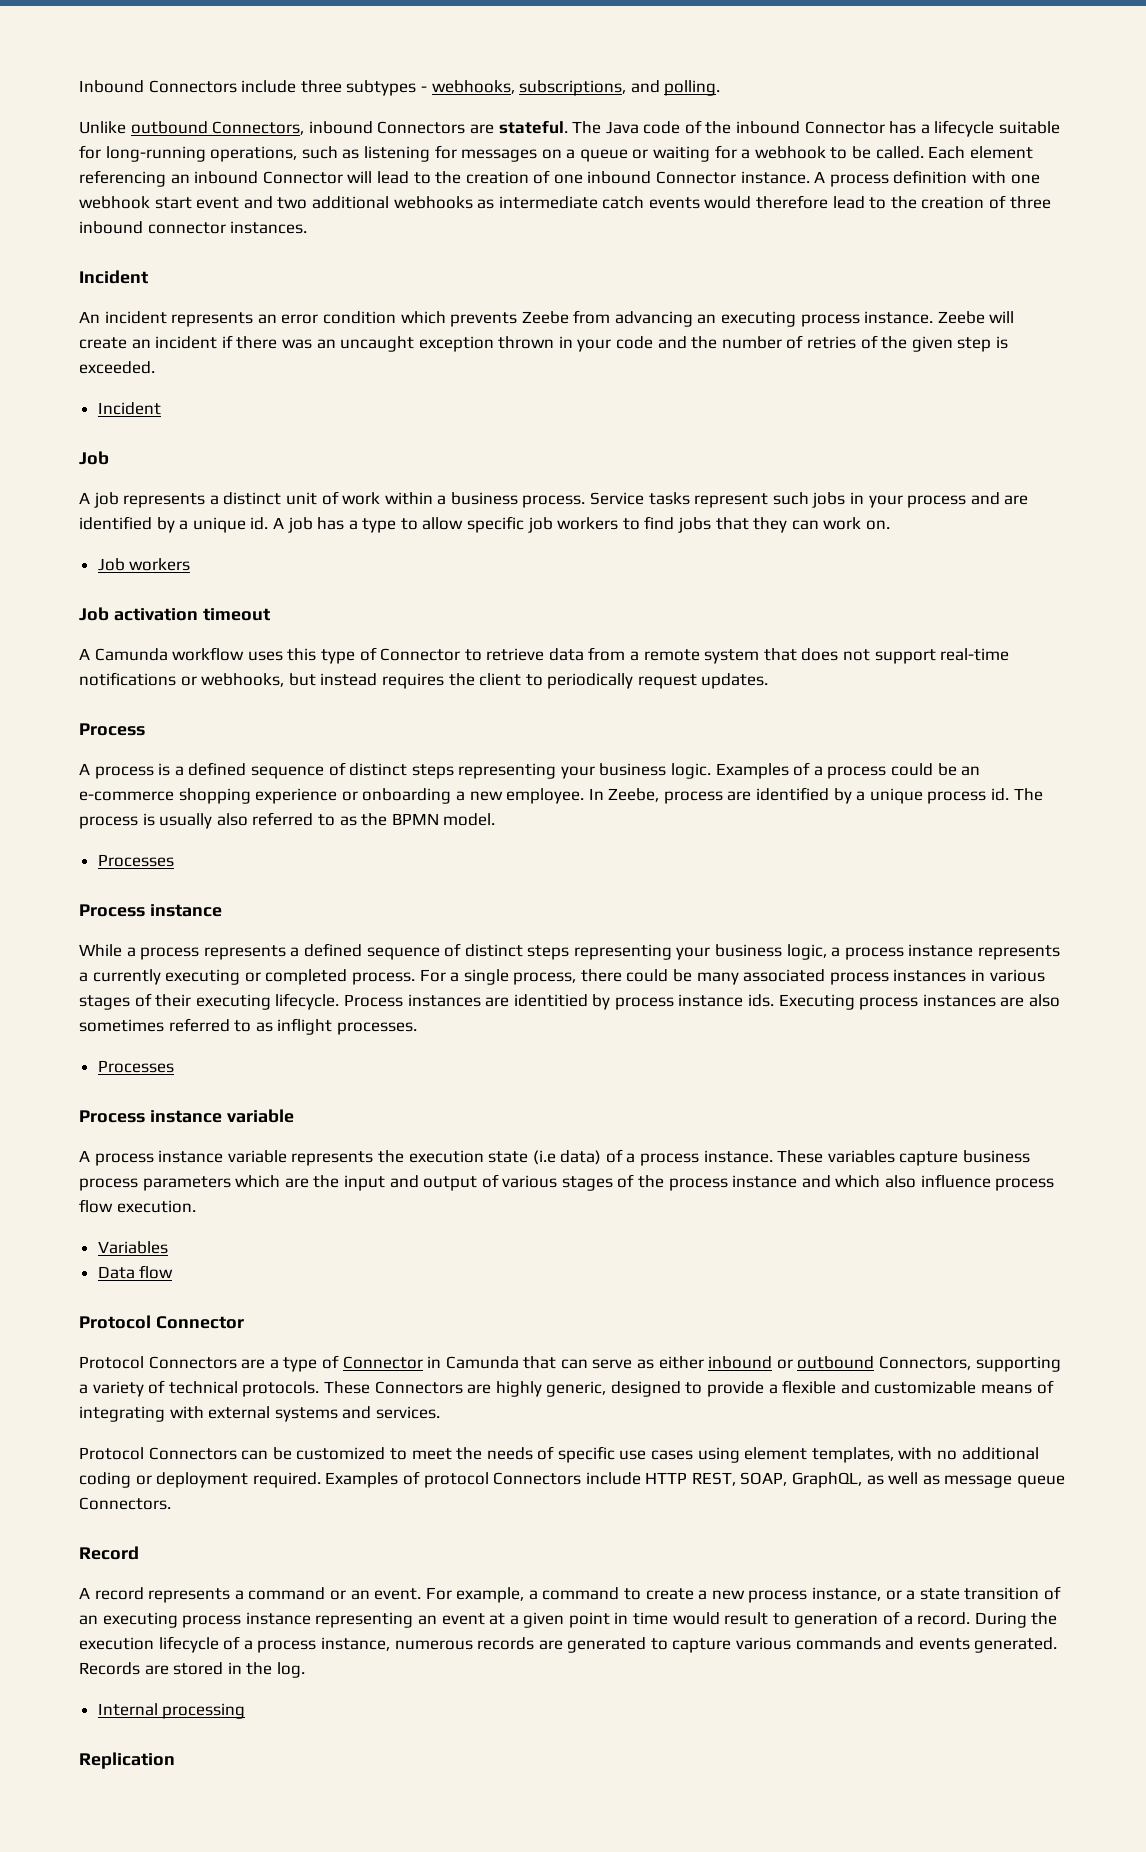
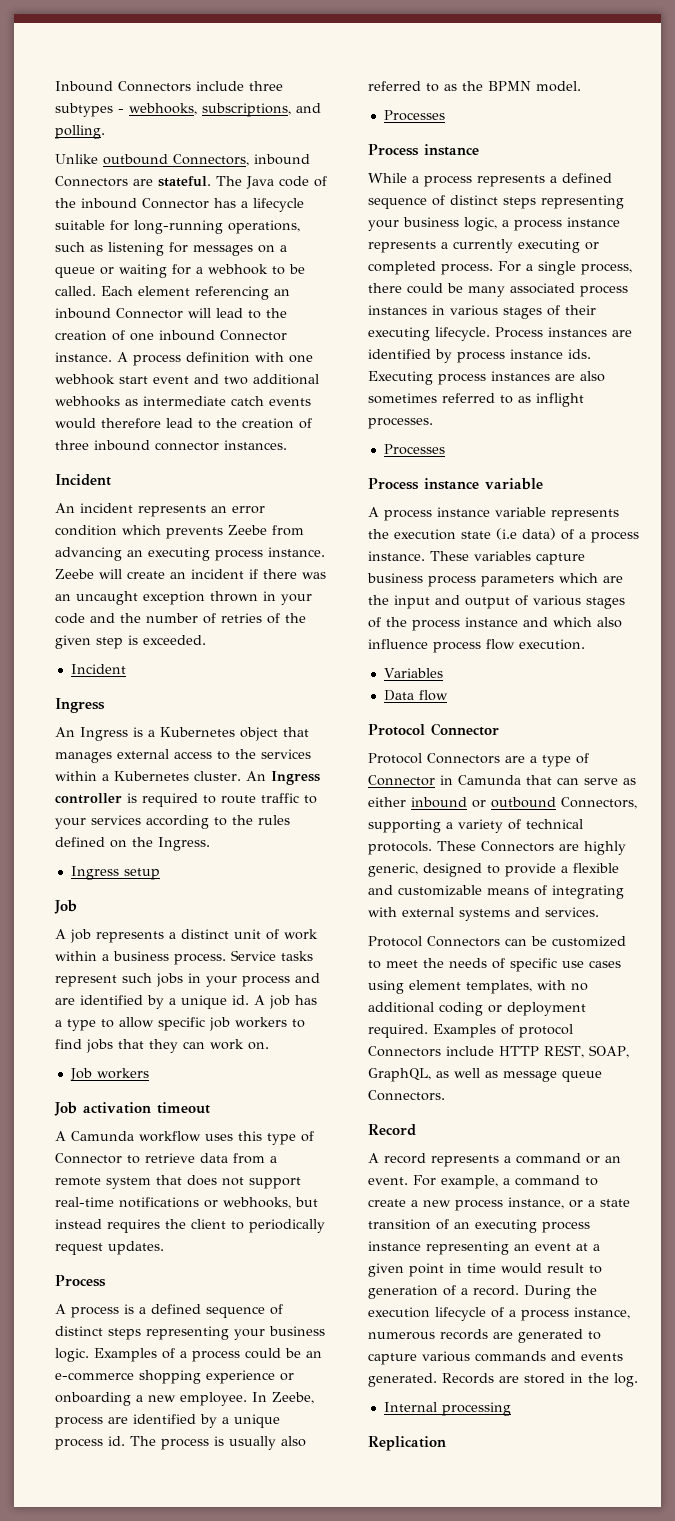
  Zeebe will create an incident if there was an uncaught exception thrown in your code and the number of retries of the given step is exceeded.
  Incident
+ Ingress
+ An Ingress is a Kubernetes object that manages external access to the services within a Kubernetes cluster. An Ingress controller is required to route traffic to your services according to the rules defined on the Ingress.
+ Ingress setup
- Process instances are identitied by process instance ids.
+ Process instances are identified by process instance ids.

